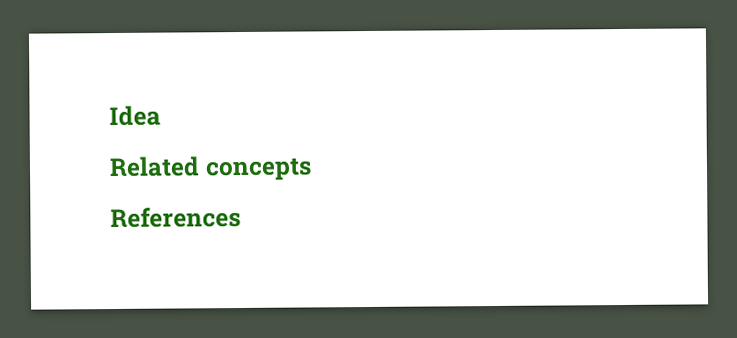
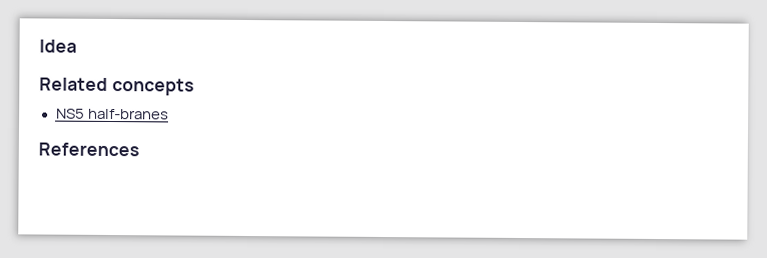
+ NS5 half-branes

